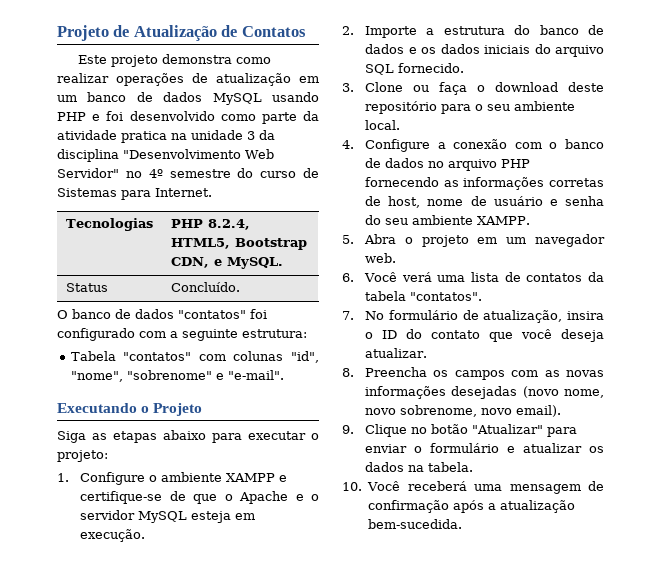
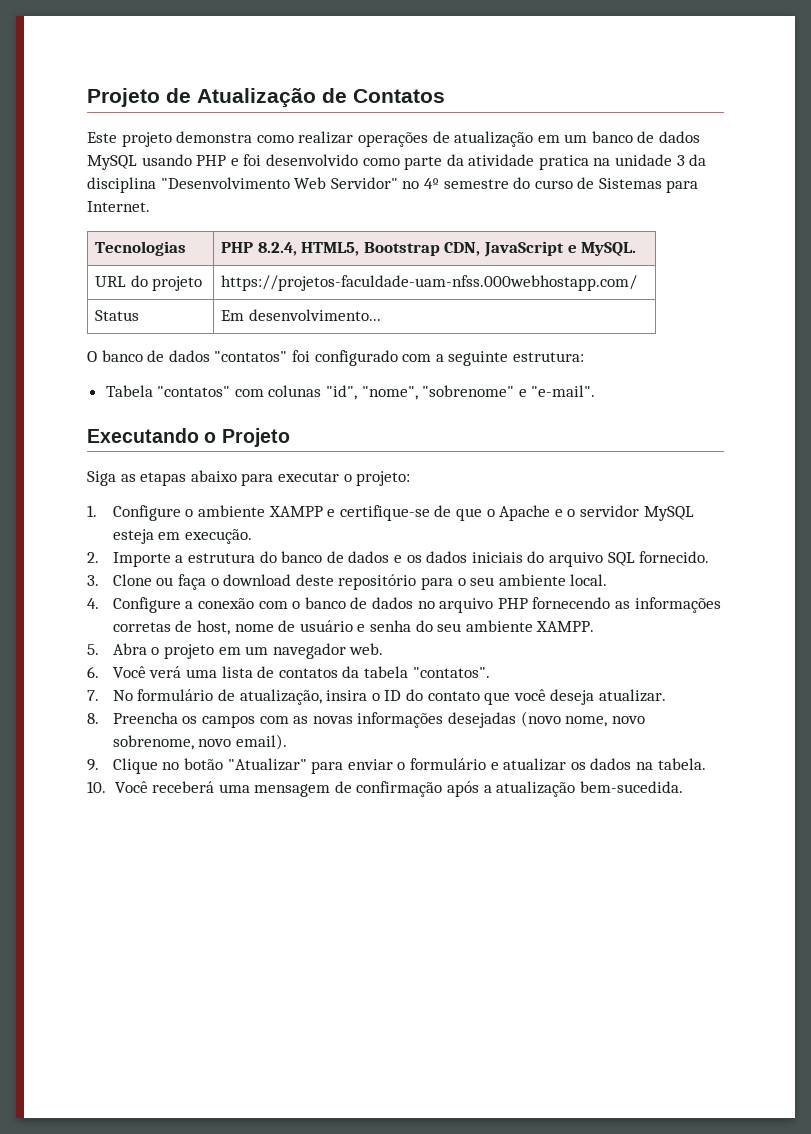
- Tecnologias | PHP 8.2.4, HTML5, Bootstrap CDN, e MySQL.
+ Tecnologias | PHP 8.2.4, HTML5, Bootstrap CDN, JavaScript e MySQL.
+ URL do projeto | https://projetos-faculdade-uam-nfss.000webhostapp.com/
- Status | Concluído.
+ Status | Em desenvolvimento...

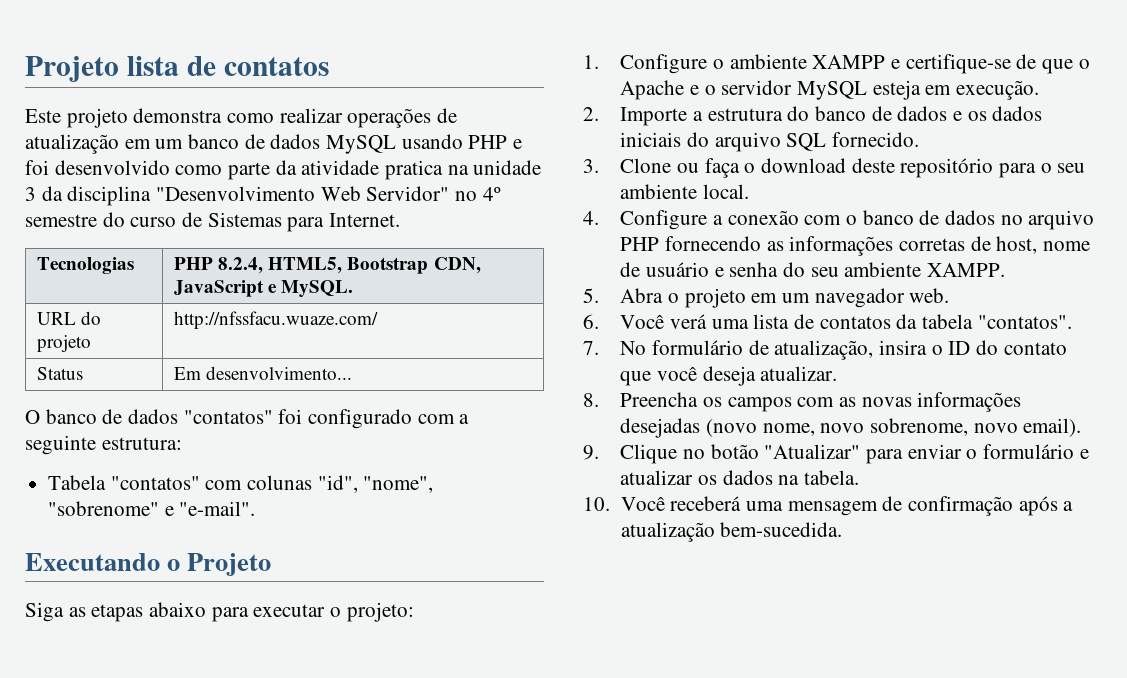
- Projeto de Atualização de Contatos
+ Projeto lista de contatos
- URL do projeto | https://projetos-faculdade-uam-nfss.000webhostapp.com/
+ URL do projeto | http://nfssfacu.wuaze.com/

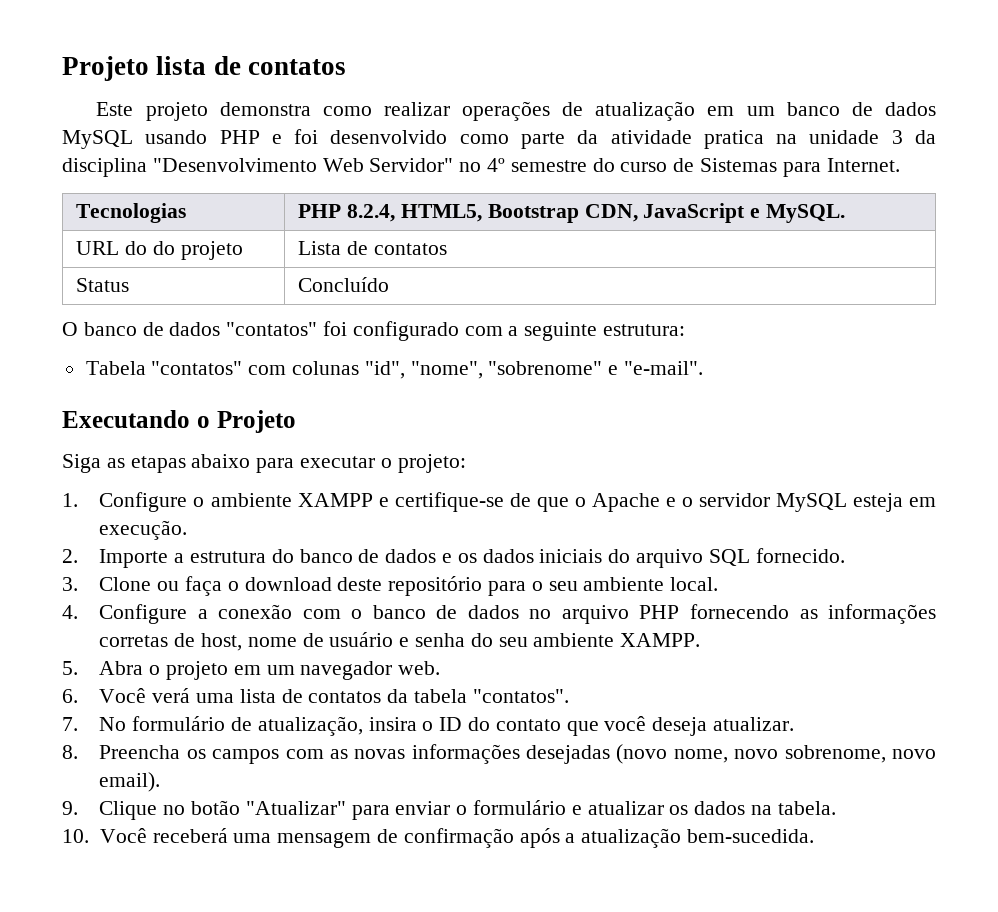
- URL do projeto | http://nfssfacu.wuaze.com/
+ URL do do projeto | Lista de contatos
- Status | Em desenvolvimento...
+ Status | Concluído

